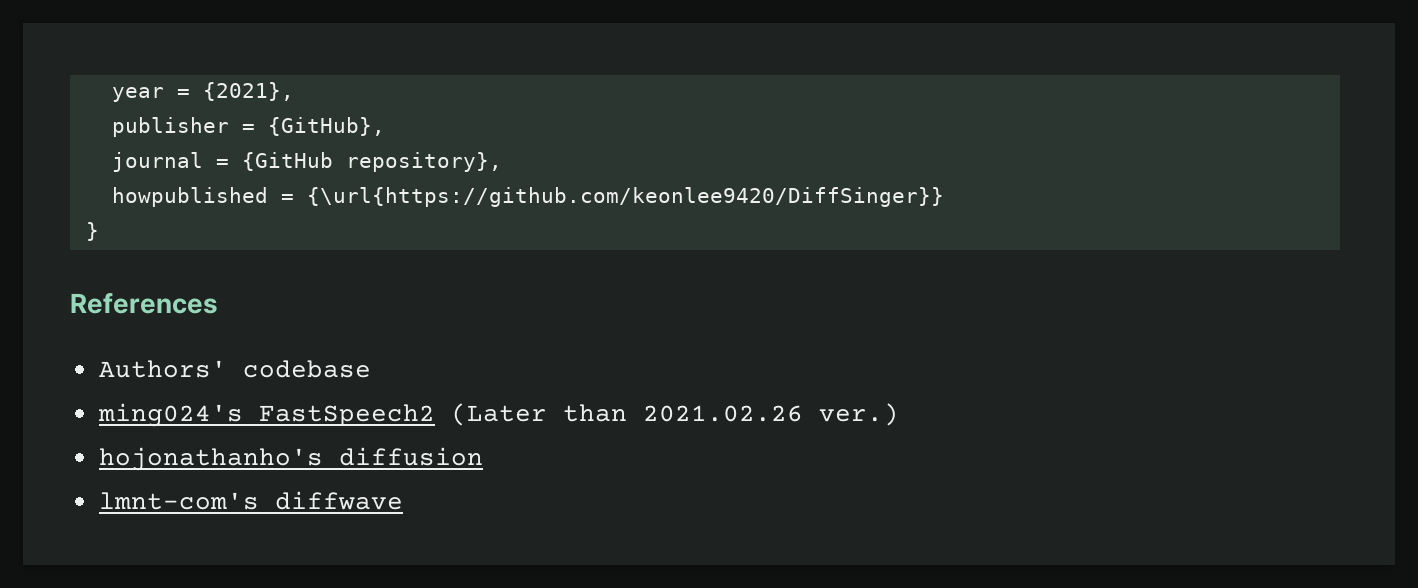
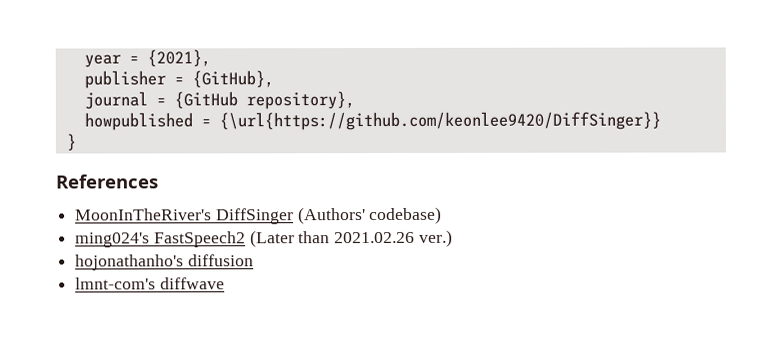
- Authors' codebase
+ MoonInTheRiver's DiffSinger (Authors' codebase)

